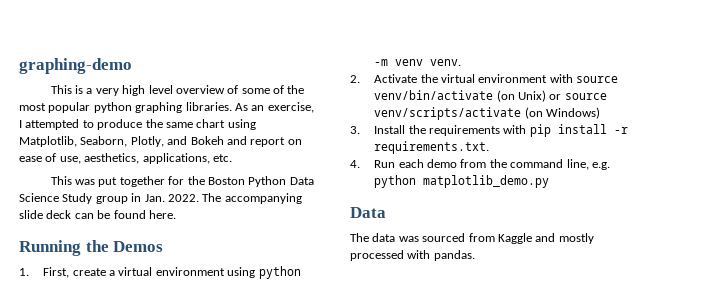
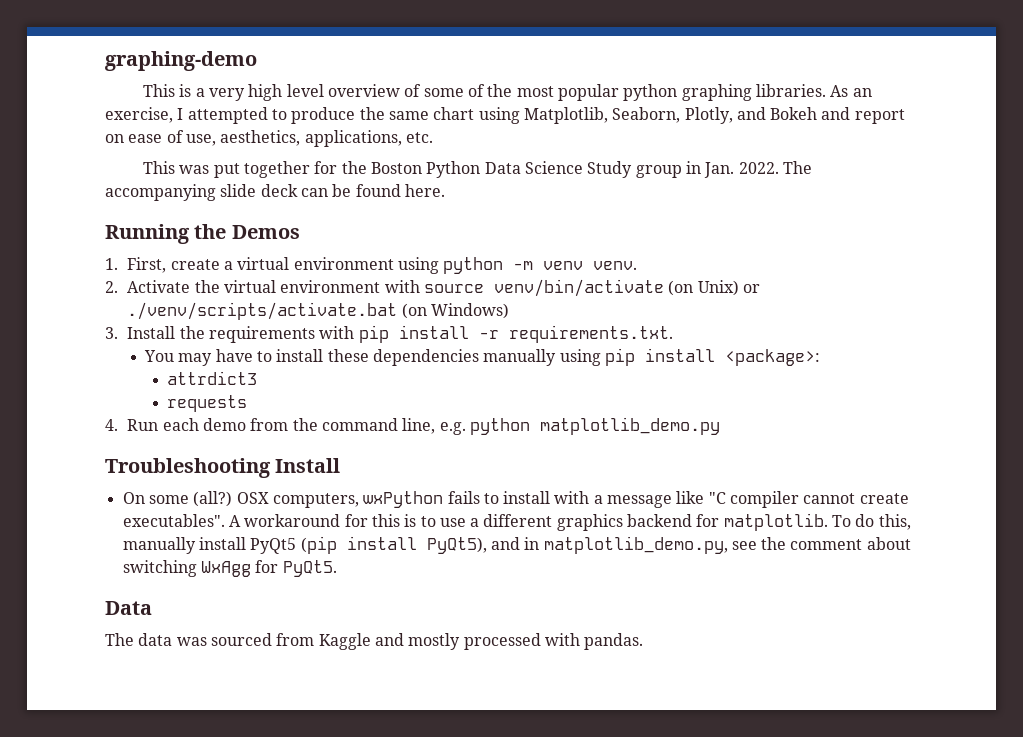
- 2. Activate the virtual environment with source venv/bin/activate (on Unix) or source venv/scripts/activate (on Windows)
+ 2. Activate the virtual environment with source venv/bin/activate (on Unix) or ./venv/scripts/activate.bat (on Windows)
+ You may have to install these dependencies manually using pip install <package>:
+ attrdict3
+ requests
+ Troubleshooting Install
+ On some (all?) OSX computers, wxPython fails to install with a message like "C compiler cannot create executables". A workaround for this is to use a different graphics backend for matplotlib. To do this, manually install PyQt5 (pip install PyQt5), and in matplotlib_demo.py, see the comment about switching WxAgg for PyQt5.

